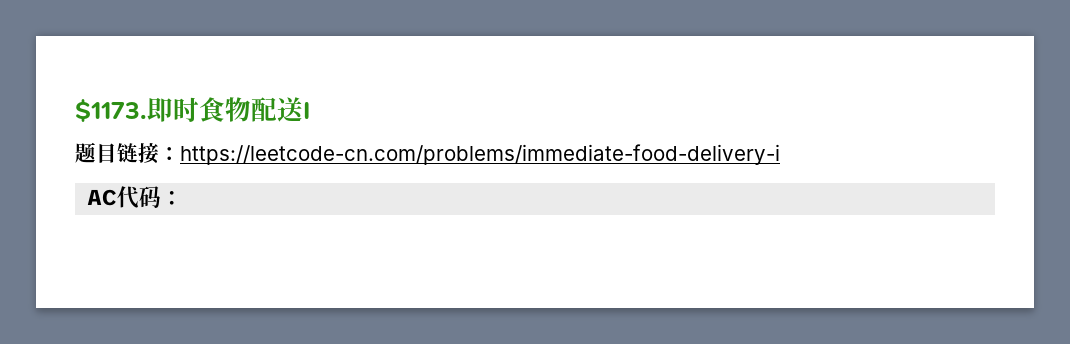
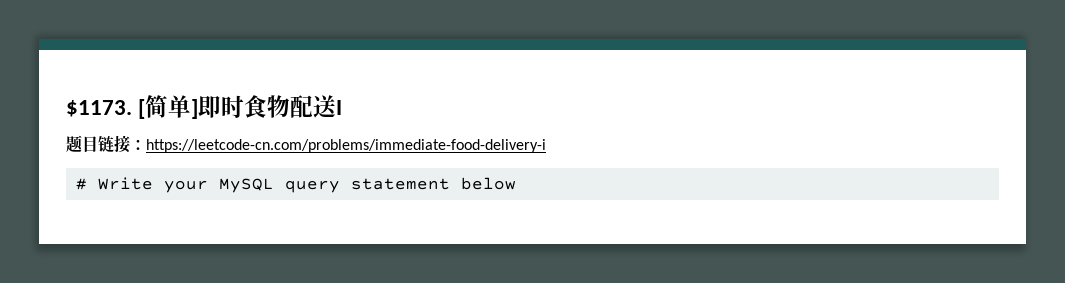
- 即时食物配送I
+ [简单]即时食物配送I
- AC代码：
+ # Write your MySQL query statement below

